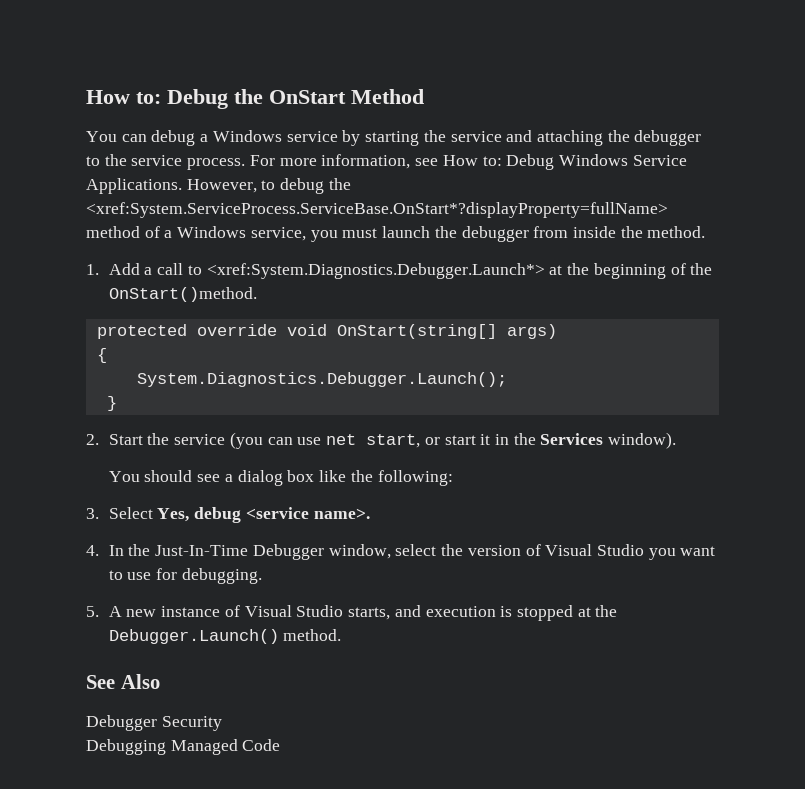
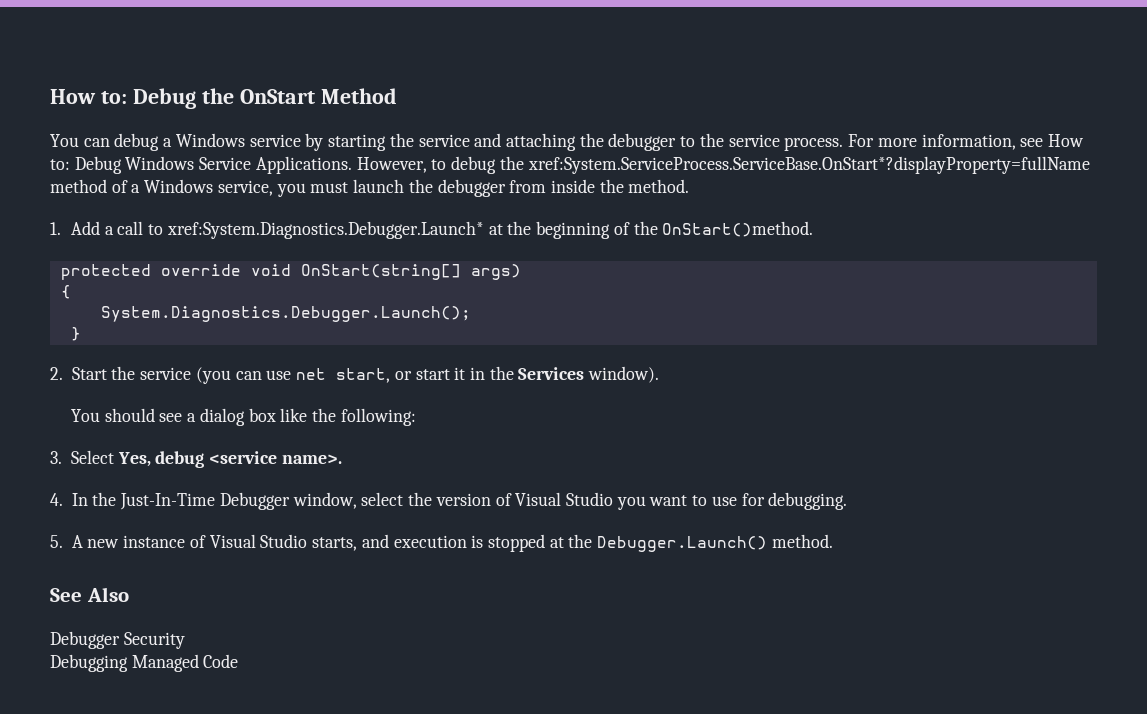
- However, to debug the <xref:System.ServiceProcess.ServiceBase.OnStart*?displayProperty=fullName> method of a Windows service, you must launch the debugger from inside the method.
+ However, to debug the xref:System.ServiceProcess.ServiceBase.OnStart*?displayProperty=fullName method of a Windows service, you must launch the debugger from inside the method.
- 1. Add a call to <xref:System.Diagnostics.Debugger.Launch*> at the beginning of the OnStart()method.
+ 1. Add a call to xref:System.Diagnostics.Debugger.Launch* at the beginning of the OnStart()method.

